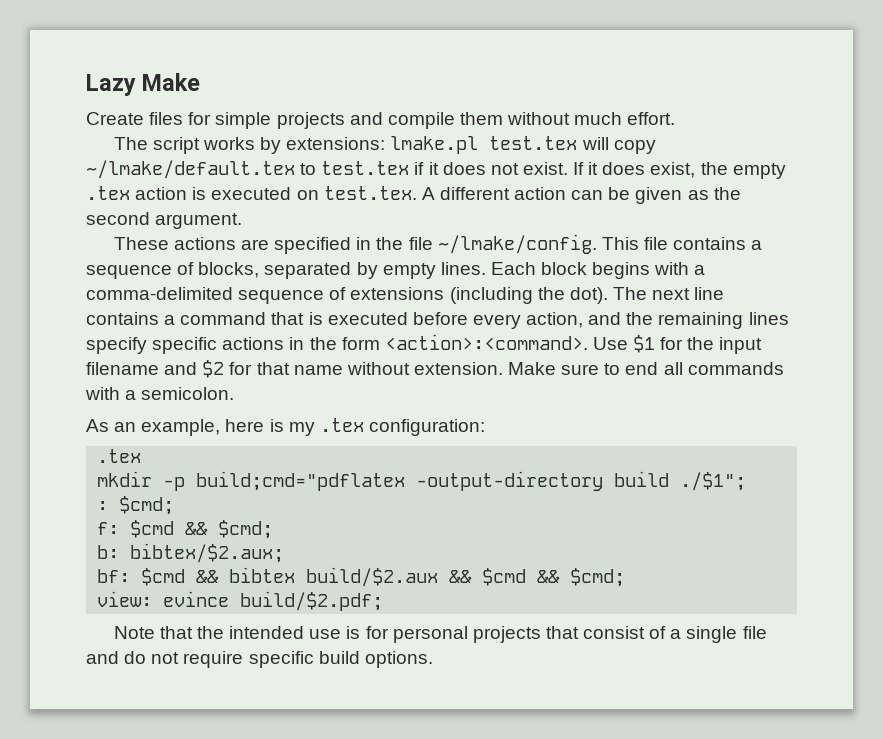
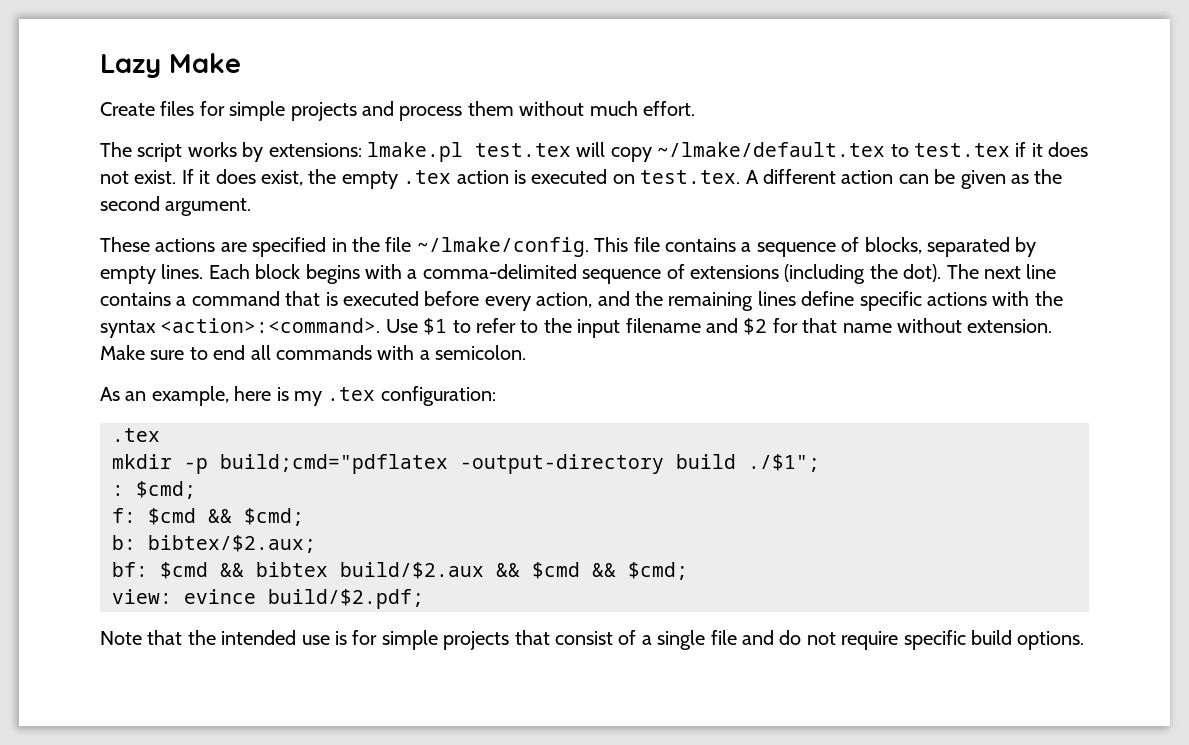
- Create files for simple projects and compile them without much effort.
+ Create files for simple projects and process them without much effort.
- The next line contains a command that is executed before every action, and the remaining lines specify specific actions in the form <action>:<command>. Use $1 for the input filename and $2 for that name without extension.
+ The next line contains a command that is executed before every action, and the remaining lines define specific actions with the syntax <action>:<command>. Use $1 to refer to the input filename and $2 for that name without extension.
- Note that the intended use is for personal projects that consist of a single file and do not require specific build options.
+ Note that the intended use is for simple projects that consist of a single file and do not require specific build options.

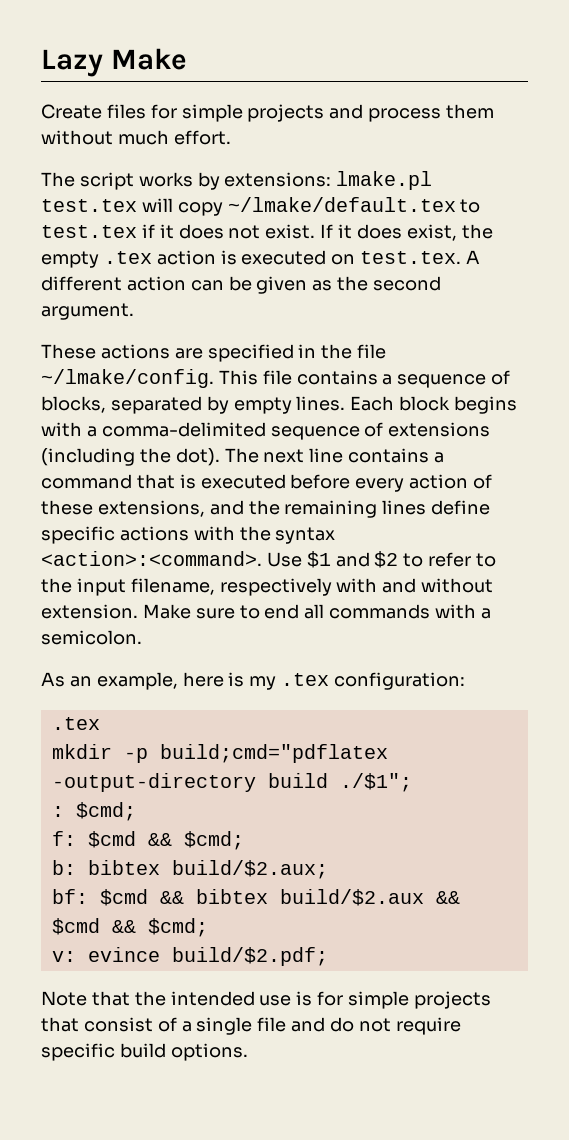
- The next line contains a command that is executed before every action, and the remaining lines define specific actions with the syntax <action>:<command>.
+ The next line contains a command that is executed before every action of these extensions, and the remaining lines define specific actions with the syntax <action>:<command>.
- Use $1 to refer to the input filename and $2 for that name without extension.
+ Use $1 and $2 to refer to the input filename, respectively with and without extension.
- b: bibtex/$2.aux;
+ b: bibtex build/$2.aux;
- view: evince build/$2.pdf;
+ v: evince build/$2.pdf;

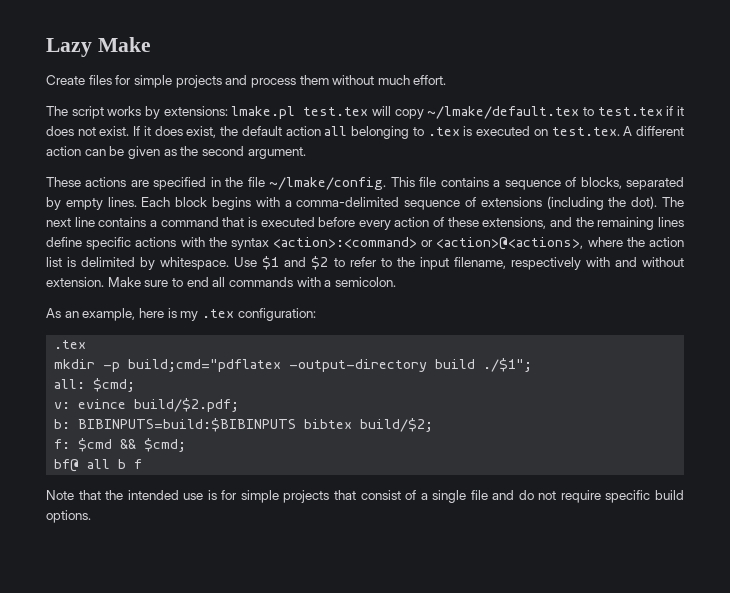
- If it does exist, the empty .tex action is executed on test.tex. A different action can be given as the second argument.
+ If it does exist, the default action all belonging to .tex is executed on test.tex. A different action can be given as the second argument.
- The next line contains a command that is executed before every action of these extensions, and the remaining lines define specific actions with the syntax <action>:<command>.
+ The next line contains a command that is executed before every action of these extensions, and the remaining lines define specific actions with the syntax <action>:<command> or <action>@<actions>, where the action list is delimited by whitespace.
- : $cmd;
+ all: $cmd;
+ v: evince build/$2.pdf;
+ b: BIBINPUTS=build:$BIBINPUTS bibtex build/$2;
  f: $cmd && $cmd;
- b: bibtex build/$2.aux;
- bf: $cmd && bibtex build/$2.aux && $cmd && $cmd;
- v: evince build/$2.pdf;
+ bf@ all b f

